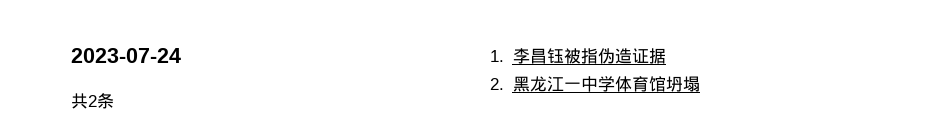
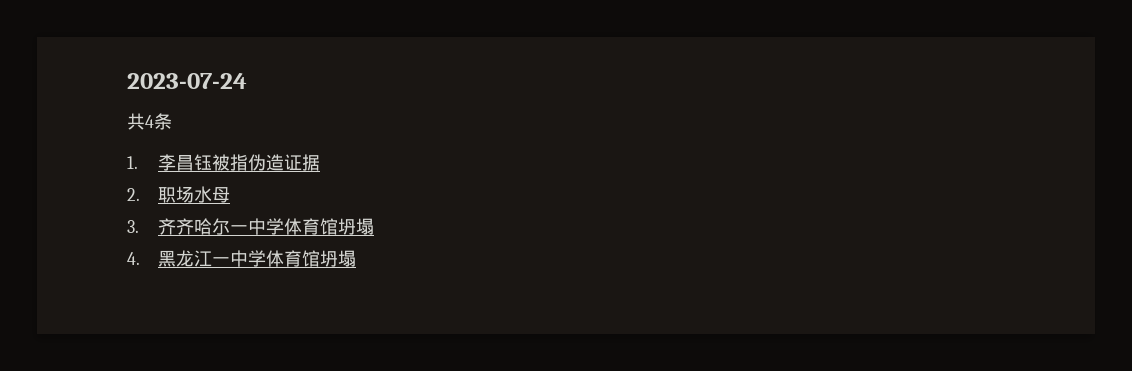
- 共2条
+ 共4条
- 2.黑龙江一中学体育馆坍塌
+ 2.职场水母
+ 3.齐齐哈尔一中学体育馆坍塌
+ 4.黑龙江一中学体育馆坍塌

